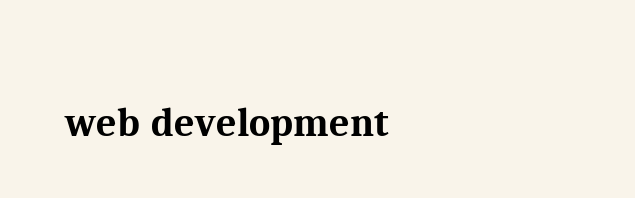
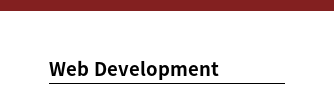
- web development
+ Web Development

